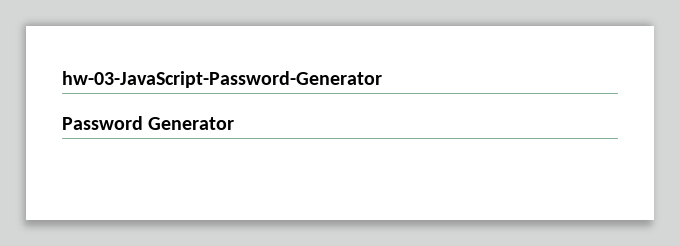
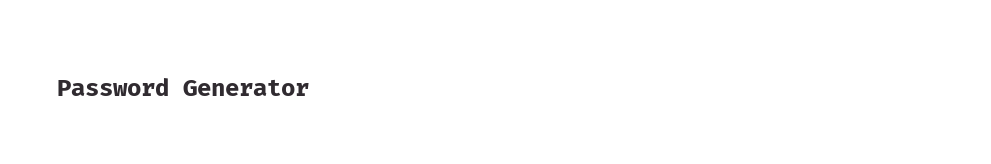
- hw-03-JavaScript-Password-Generator

